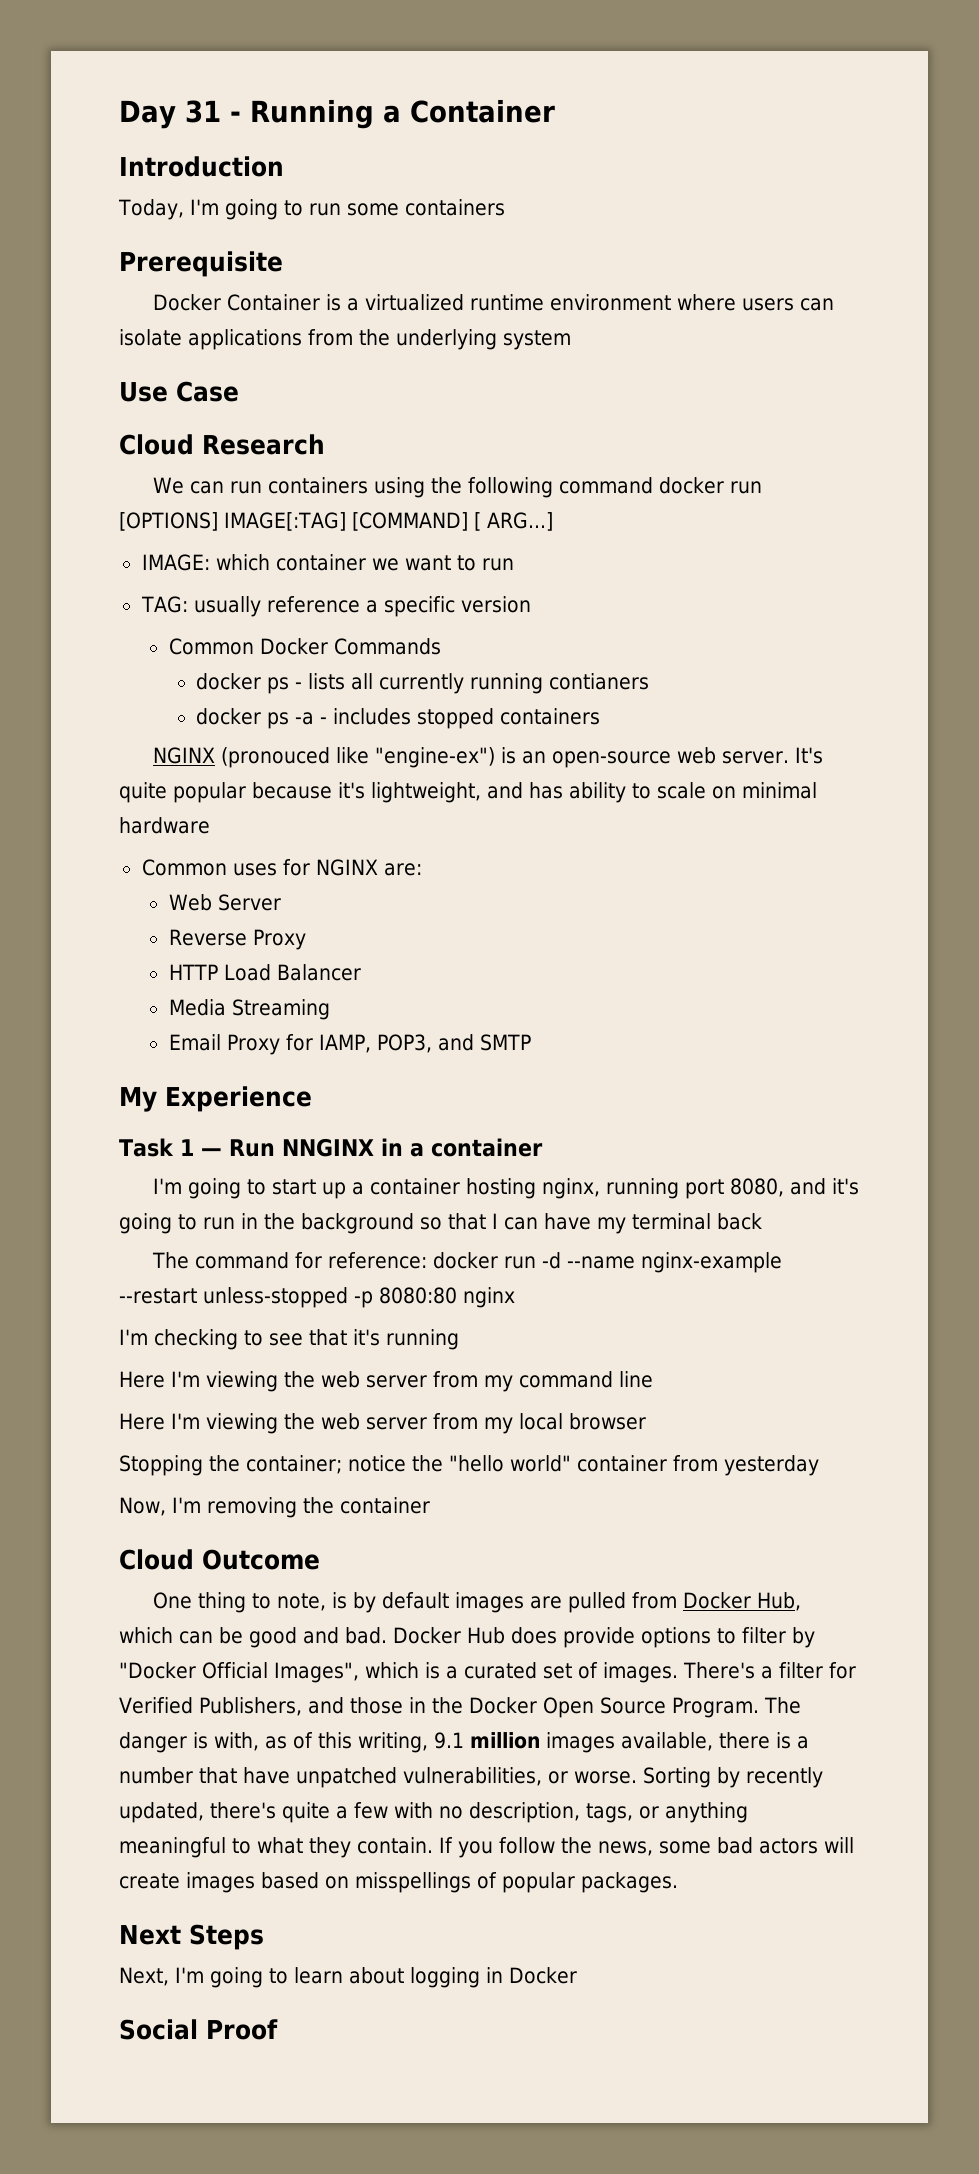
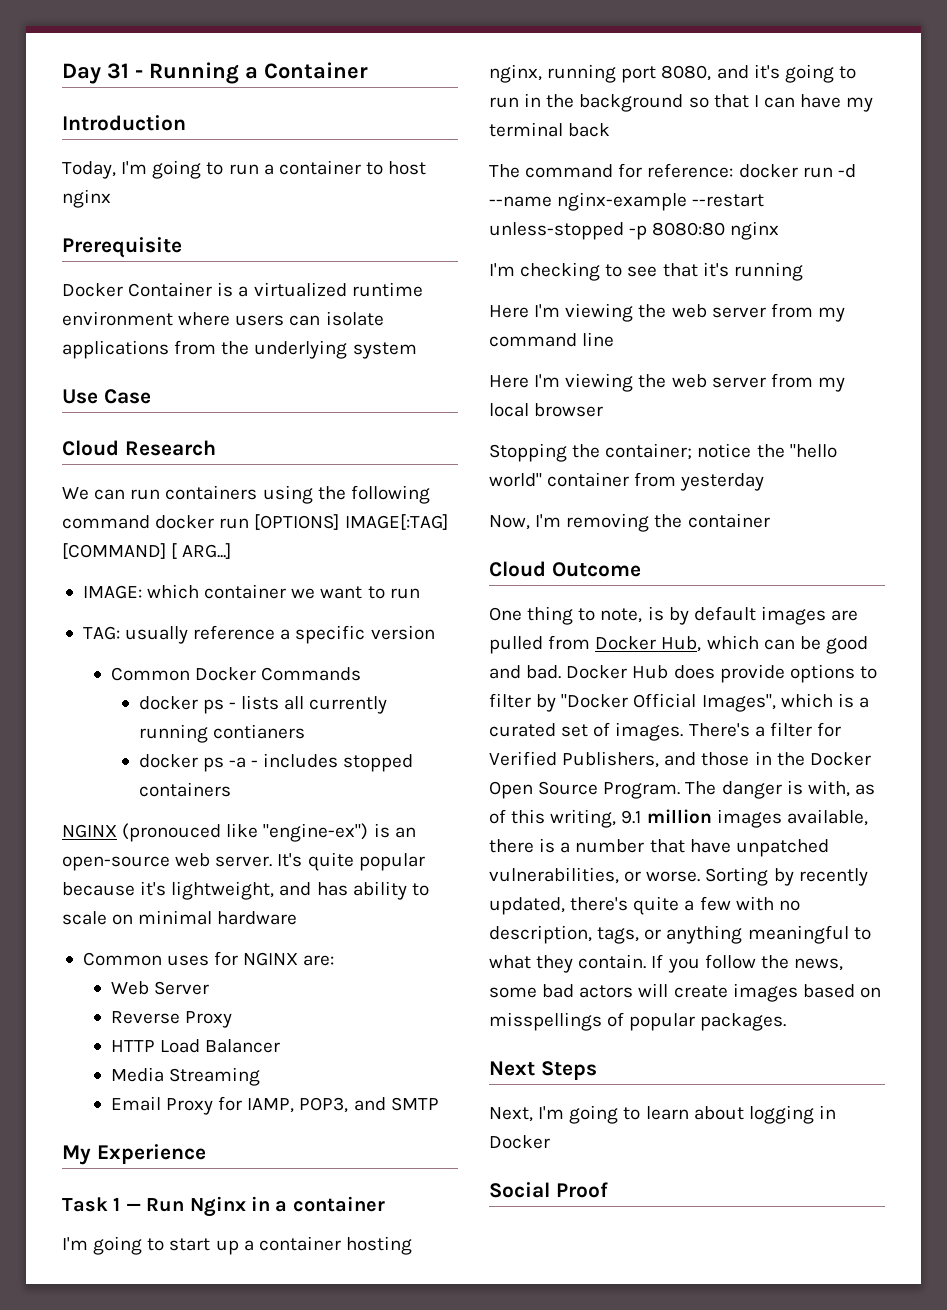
- Today, I'm going to run some containers
+ Today, I'm going to run a container to host nginx
- Task 1 — Run NNGINX in a container
+ Task 1 — Run Nginx in a container

